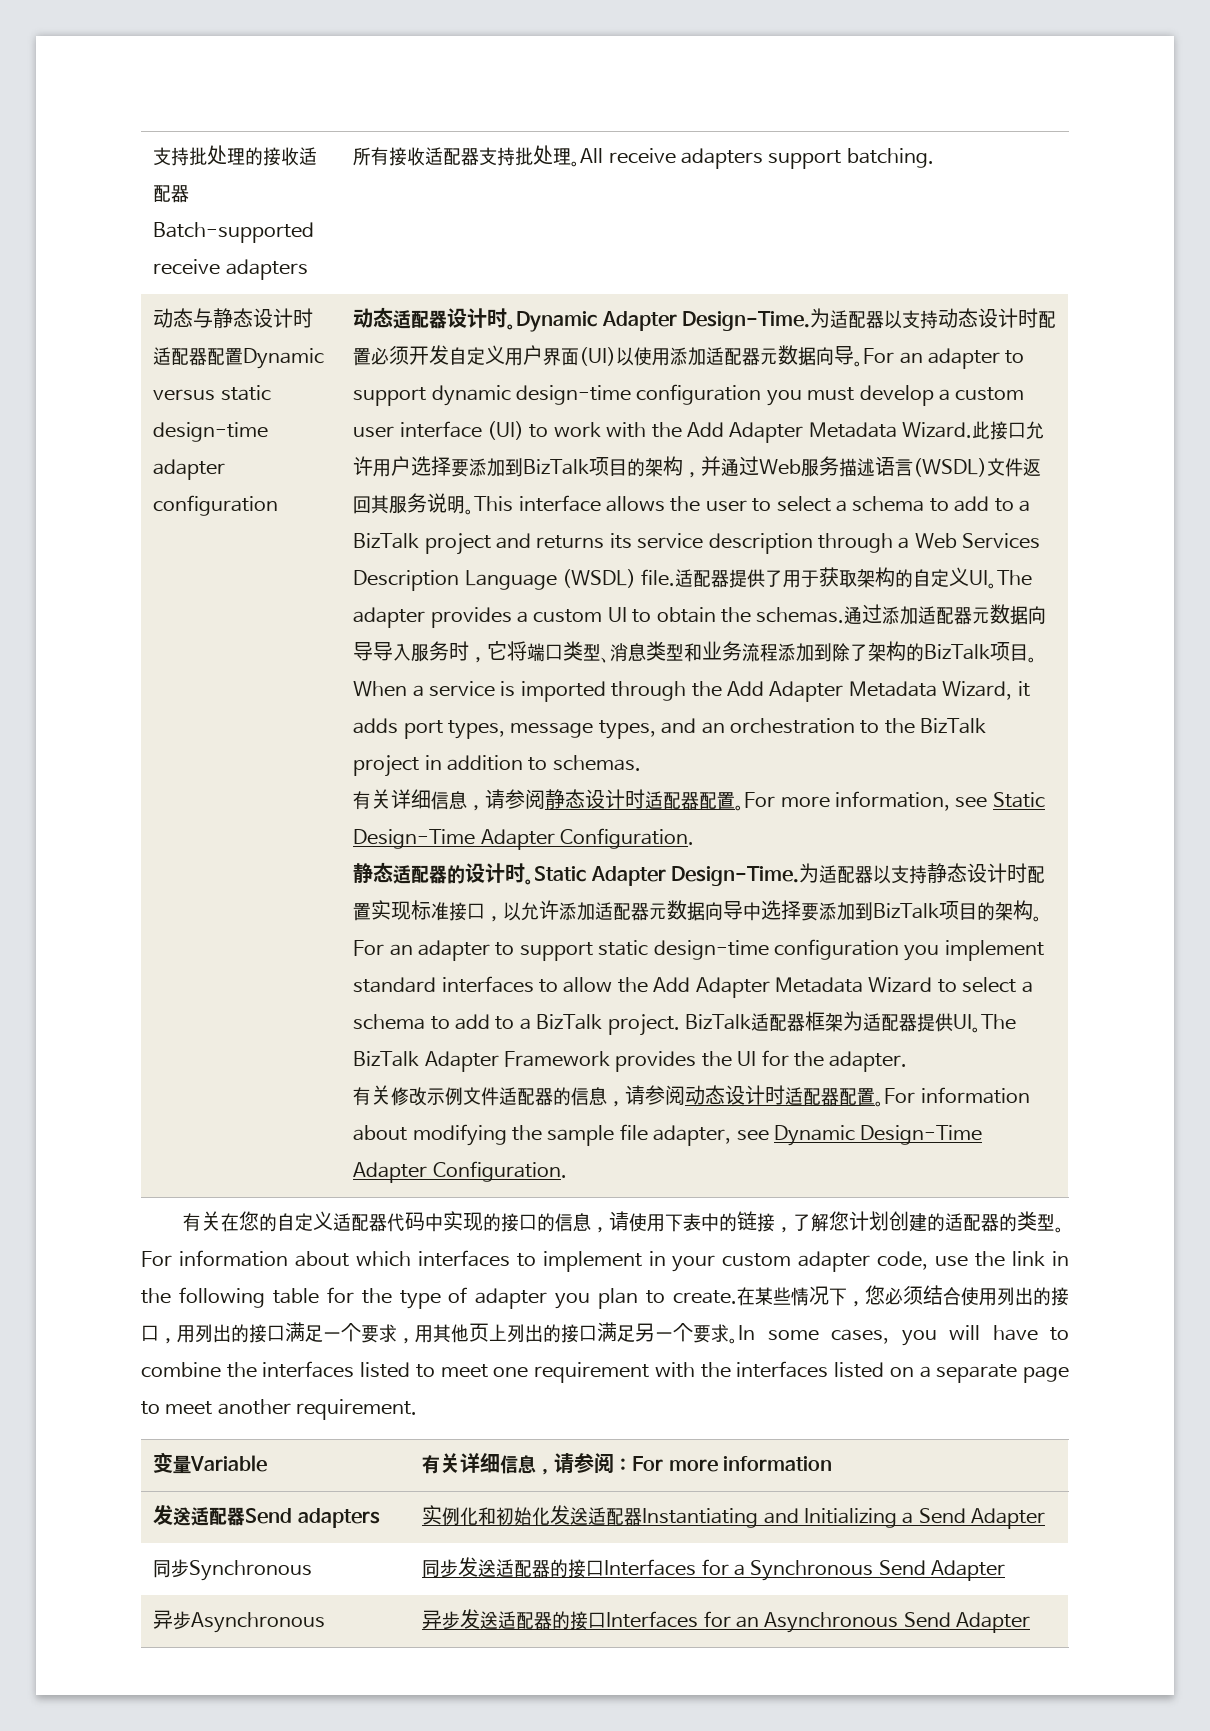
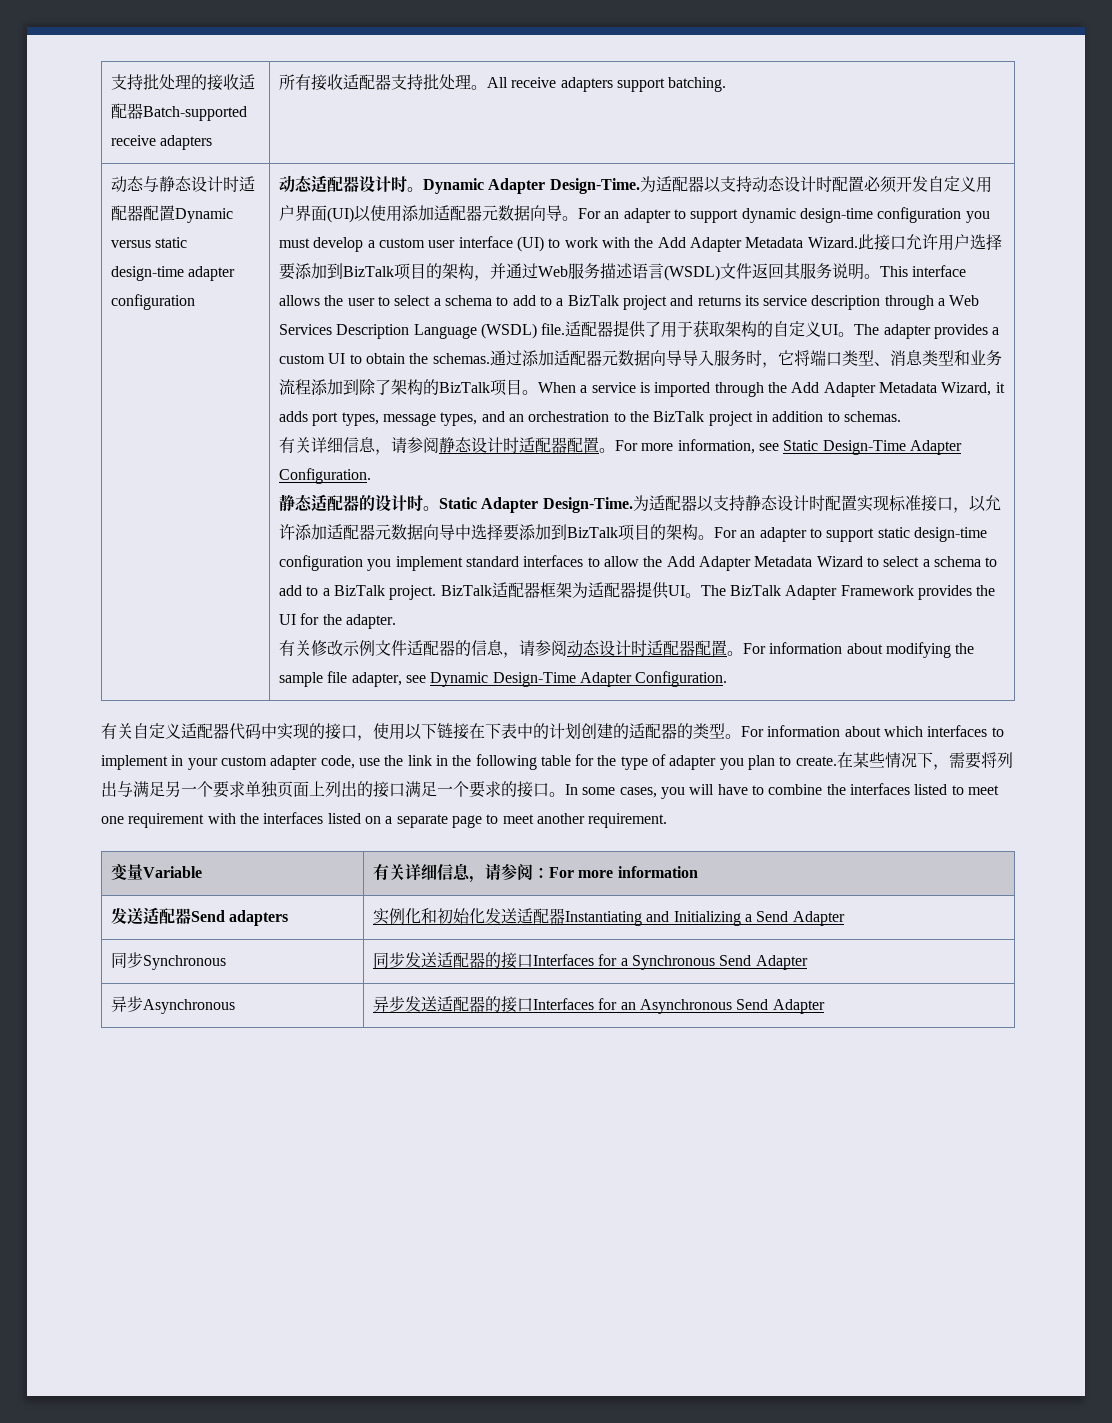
- 有关在您的自定义适配器代码中实现的接口的信息，请使用下表中的链接，了解您计划创建的适配器的类型。
+ 有关自定义适配器代码中实现的接口，使用以下链接在下表中的计划创建的适配器的类型。
- 在某些情况下，您必须结合使用列出的接口，用列出的接口满足一个要求，用其他页上列出的接口满足另一个要求。
+ 在某些情况下，需要将列出与满足另一个要求单独页面上列出的接口满足一个要求的接口。

